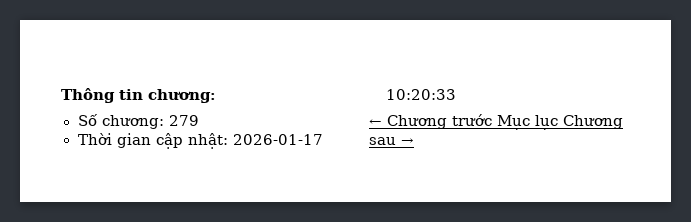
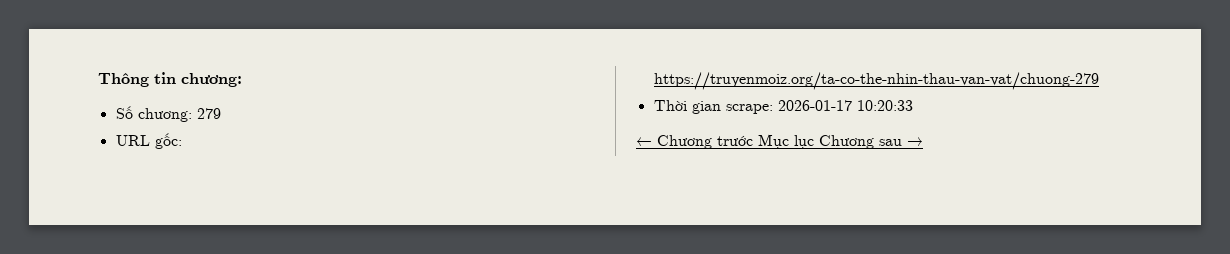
+ URL gốc: https://truyenmoiz.org/ta-co-the-nhin-thau-van-vat/chuong-279
- Thời gian cập nhật: 2026-01-17 10:20:33
+ Thời gian scrape: 2026-01-17 10:20:33

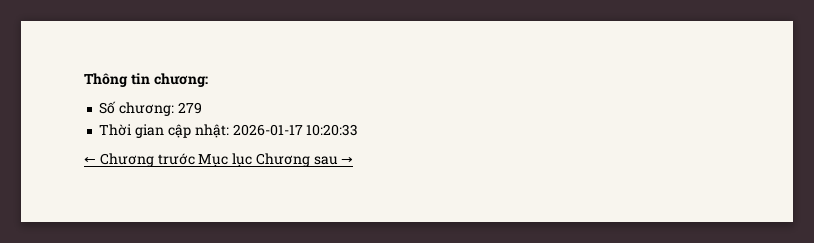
- URL gốc: https://truyenmoiz.org/ta-co-the-nhin-thau-van-vat/chuong-279
- Thời gian scrape: 2026-01-17 10:20:33
+ Thời gian cập nhật: 2026-01-17 10:20:33

